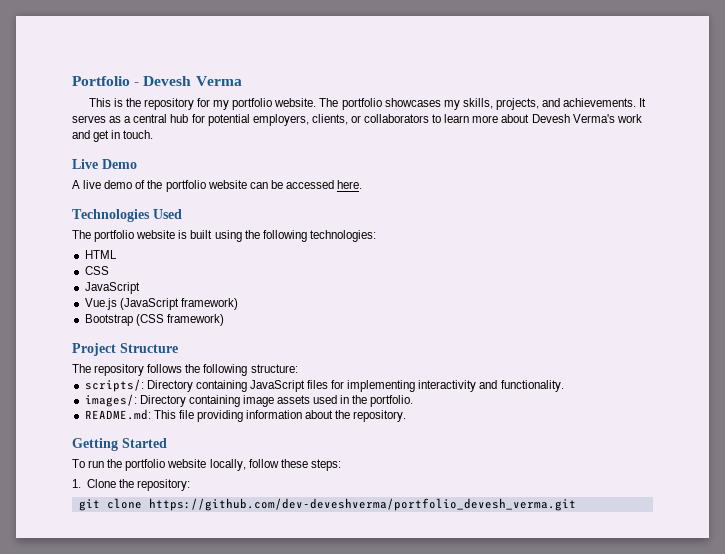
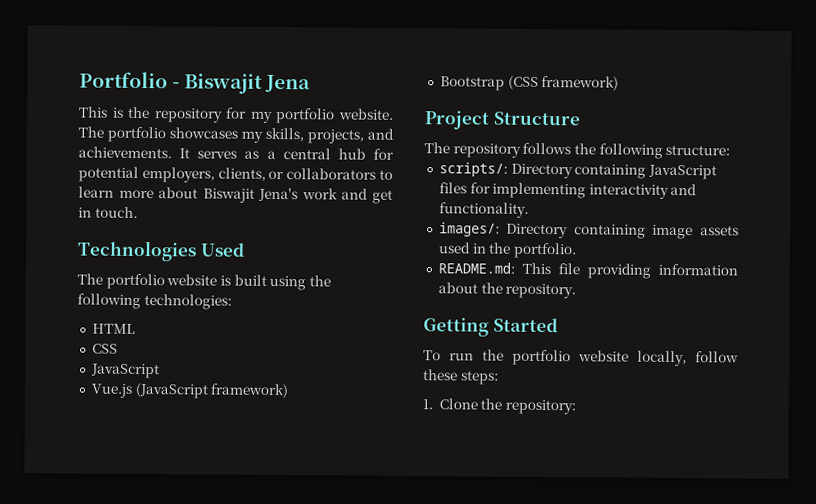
- Portfolio - Devesh Verma
+ Portfolio - Biswajit Jena
- It serves as a central hub for potential employers, clients, or collaborators to learn more about Devesh Verma's work and get in touch.
+ It serves as a central hub for potential employers, clients, or collaborators to learn more about Biswajit Jena's work and get in touch.
- Live Demo
- A live demo of the portfolio website can be accessed here.
- git clone https://github.com/dev-deveshverma/portfolio_devesh_verma.git

